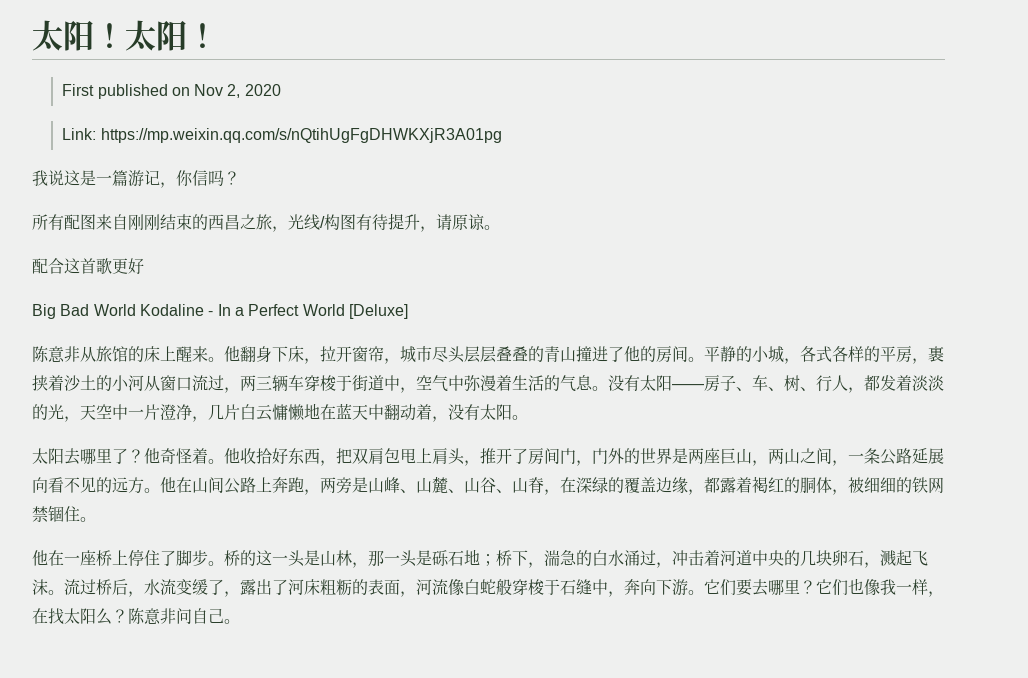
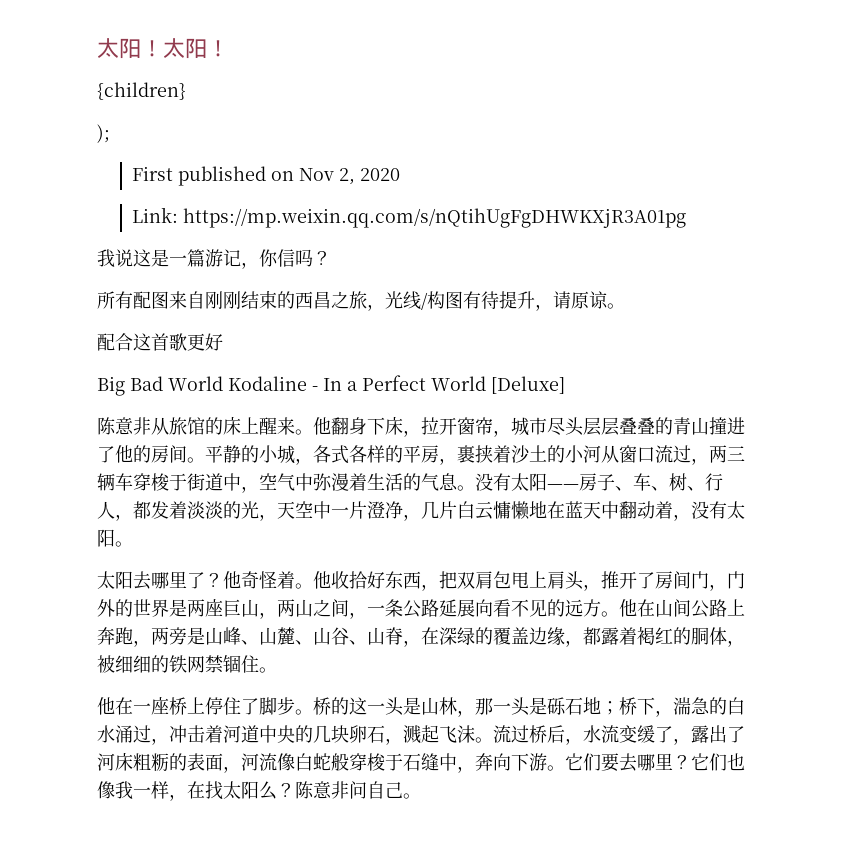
+ {children}
+ );

